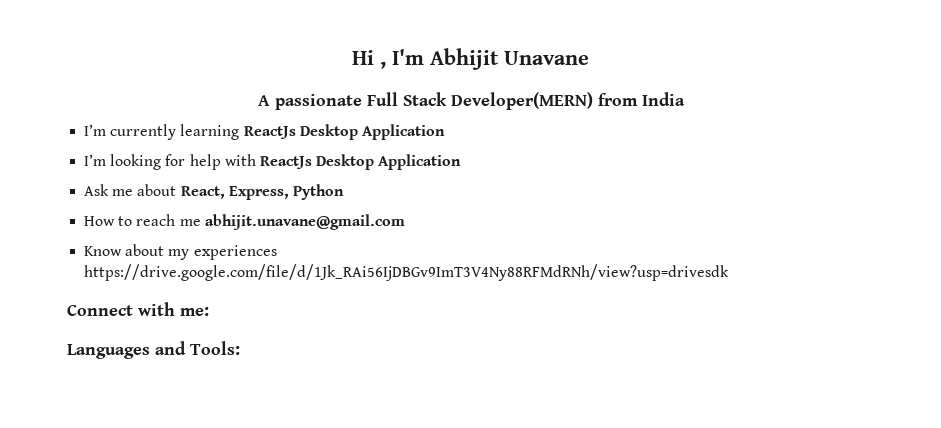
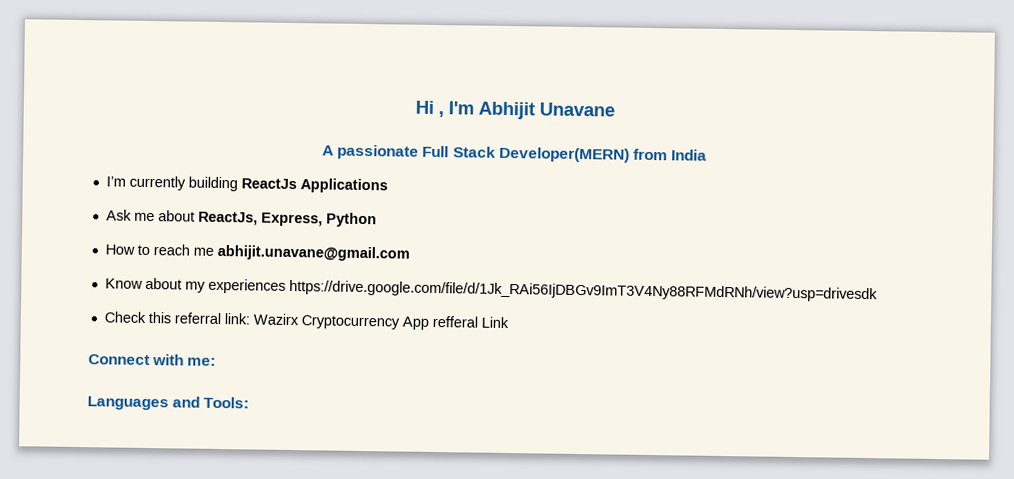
- I’m currently learning ReactJs Desktop Application
- I’m looking for help with ReactJs Desktop Application
+ I’m currently building ReactJs Applications
- Ask me about React, Express, Python
+ Ask me about ReactJs, Express, Python
+ Check this referral link: Wazirx Cryptocurrency App refferal Link

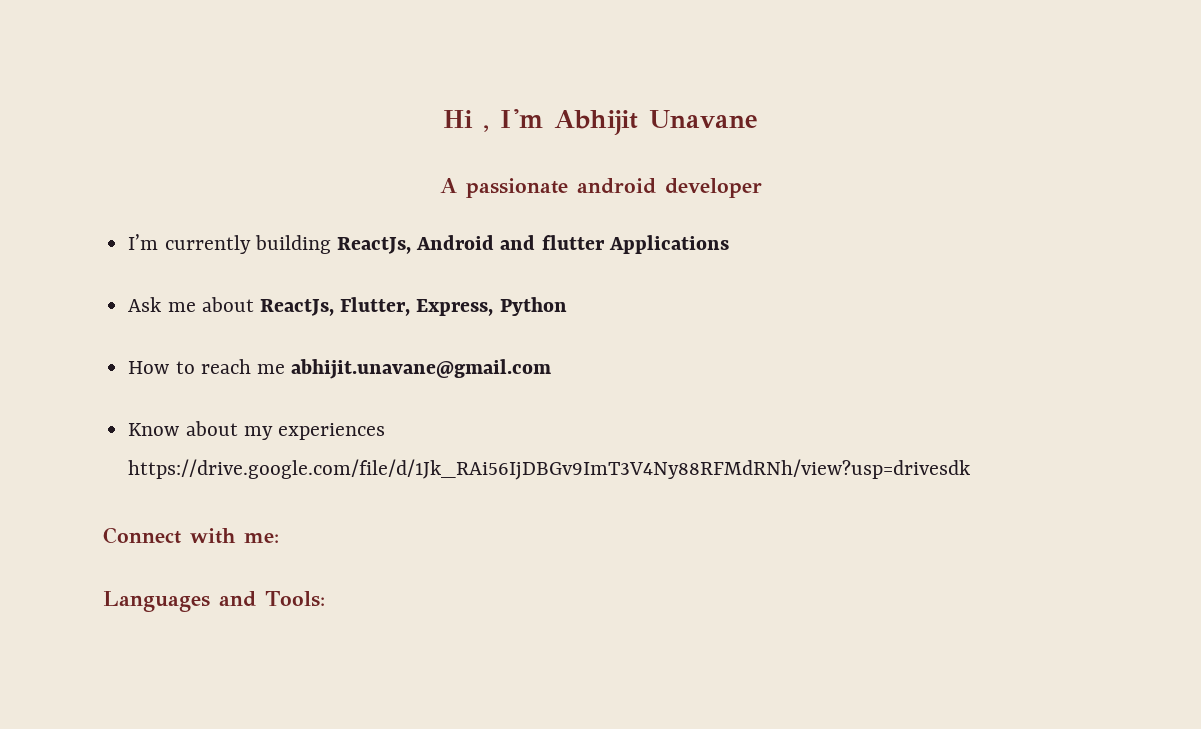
- A passionate Full Stack Developer(MERN) from India
+ A passionate android developer
- I’m currently building ReactJs Applications
+ I’m currently building ReactJs, Android and flutter Applications
- Ask me about ReactJs, Express, Python
+ Ask me about ReactJs, Flutter, Express, Python
- Check this referral link: Wazirx Cryptocurrency App refferal Link

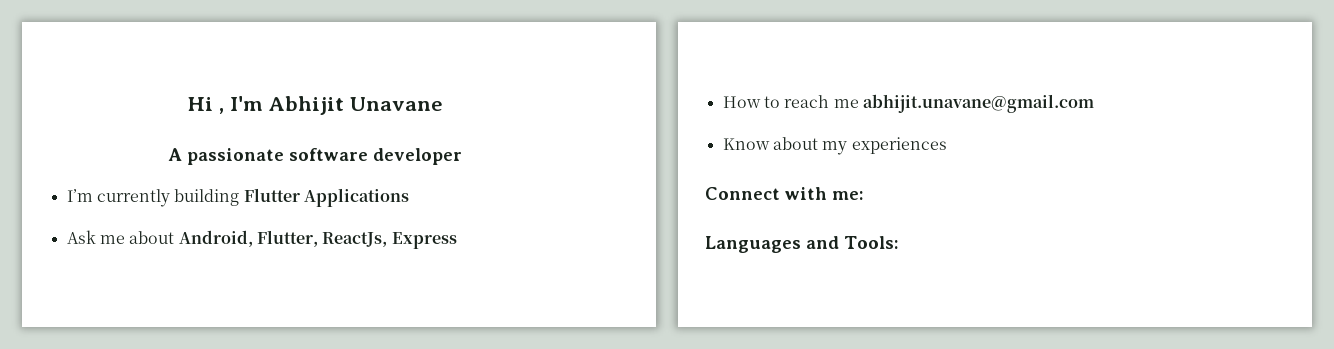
- A passionate android developer
+ A passionate software developer
- I’m currently building ReactJs, Android and flutter Applications
+ I’m currently building Flutter Applications
- Ask me about ReactJs, Flutter, Express, Python
+ Ask me about Android, Flutter, ReactJs, Express
- Know about my experiences https://drive.google.com/file/d/1Jk_RAi56IjDBGv9ImT3V4Ny88RFMdRNh/view?usp=drivesdk
+ Know about my experiences

